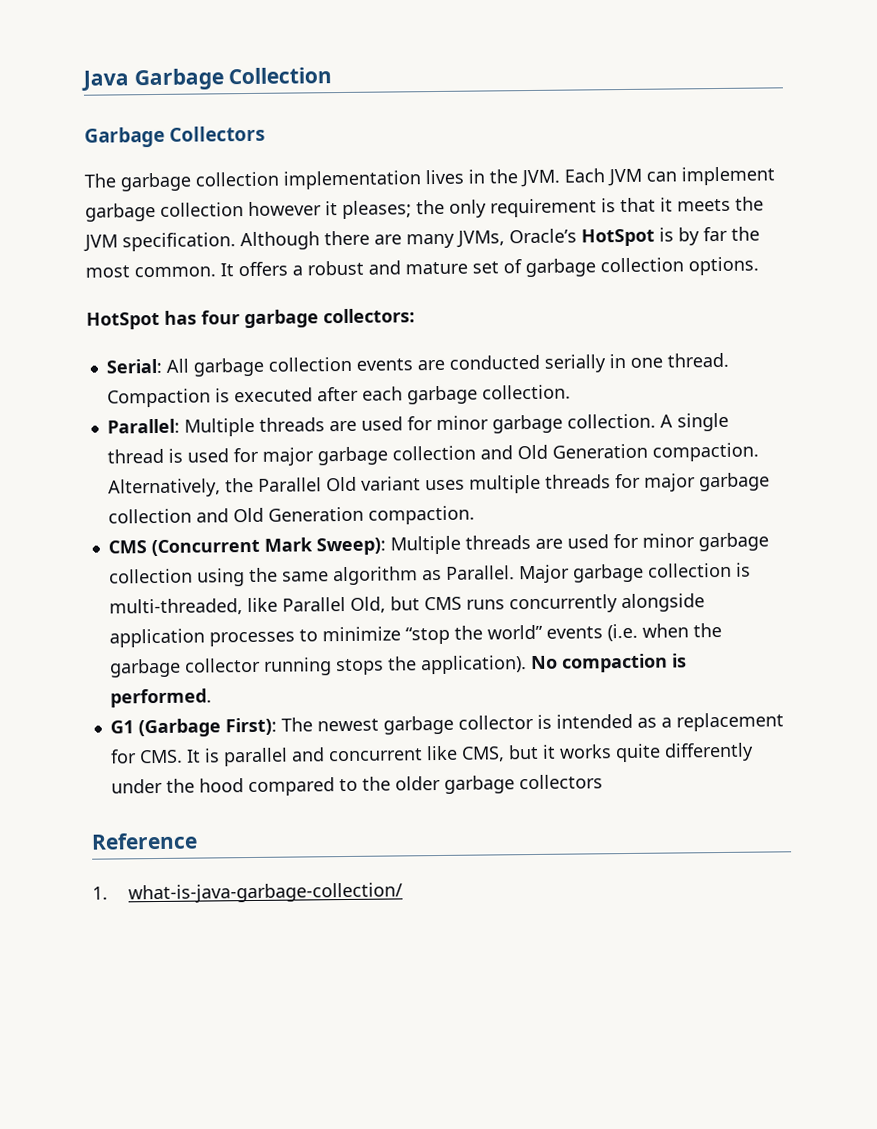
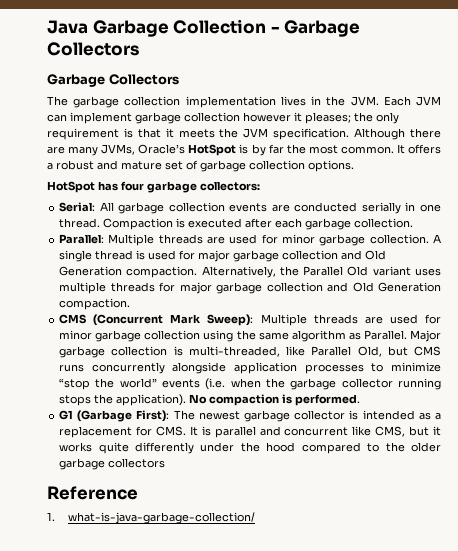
- Java Garbage Collection
+ Java Garbage Collection - Garbage Collectors

